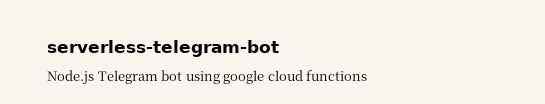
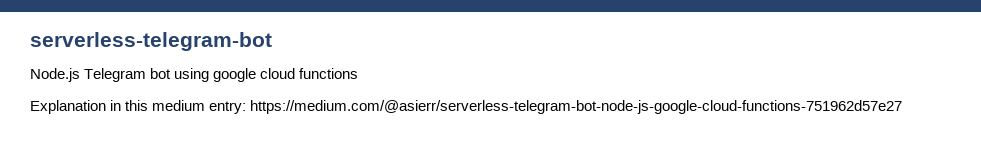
+ Explanation in this medium entry: https://medium.com/@asierr/serverless-telegram-bot-node-js-google-cloud-functions-751962d57e27

